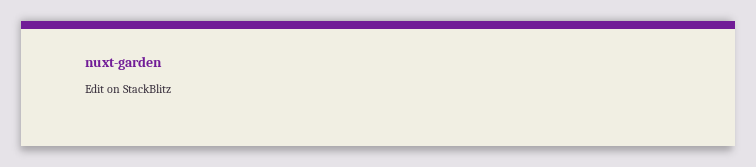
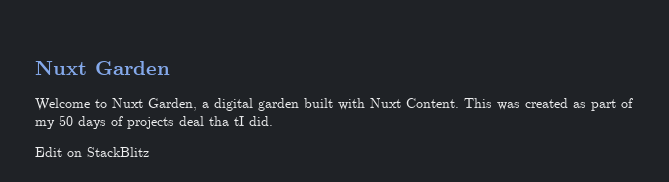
- nuxt-garden
+ Nuxt Garden
+ Welcome to Nuxt Garden, a digital garden built with Nuxt Content. This was created as part of my 50 days of projects deal tha tI did.

